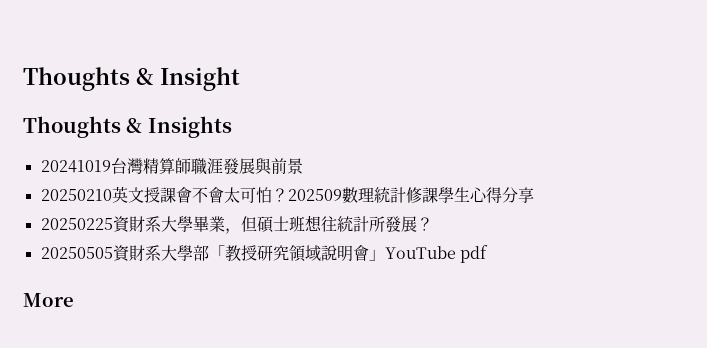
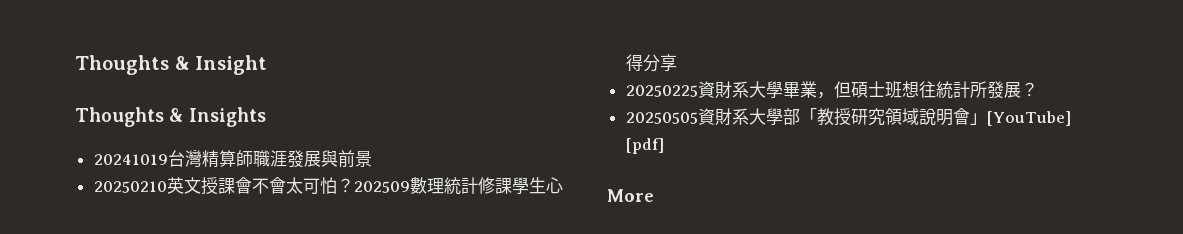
- 20250505資財系大學部「教授研究領域說明會」YouTube pdf
+ 20250505資財系大學部「教授研究領域說明會」[YouTube] [pdf]

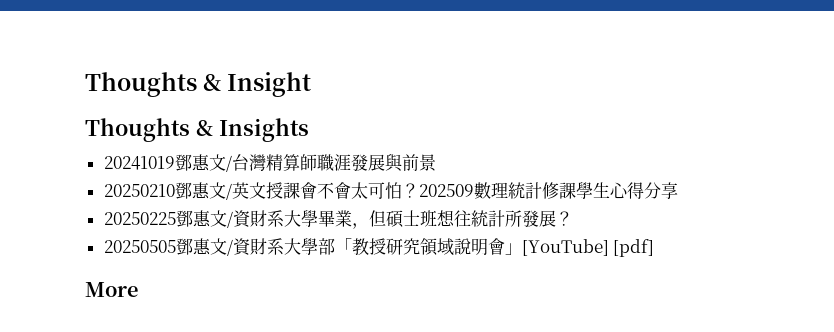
- 20241019台灣精算師職涯發展與前景
+ 20241019鄧惠文/台灣精算師職涯發展與前景
- 20250210英文授課會不會太可怕？
+ 20250210鄧惠文/英文授課會不會太可怕？
- 20250225資財系大學畢業，但碩士班想往統計所發展？
+ 20250225鄧惠文/資財系大學畢業，但碩士班想往統計所發展？
- 20250505資財系大學部「教授研究領域說明會」[YouTube] [pdf]
+ 20250505鄧惠文/資財系大學部「教授研究領域說明會」[YouTube] [pdf]

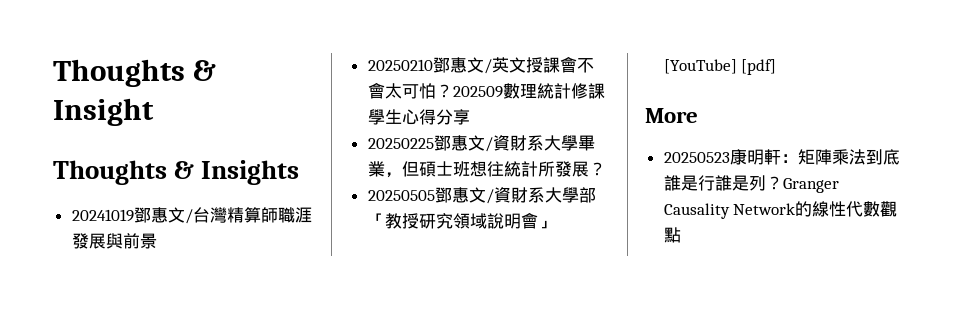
+ 20250523康明軒：矩陣乘法到底誰是行誰是列？Granger Causality Network的線性代數觀點

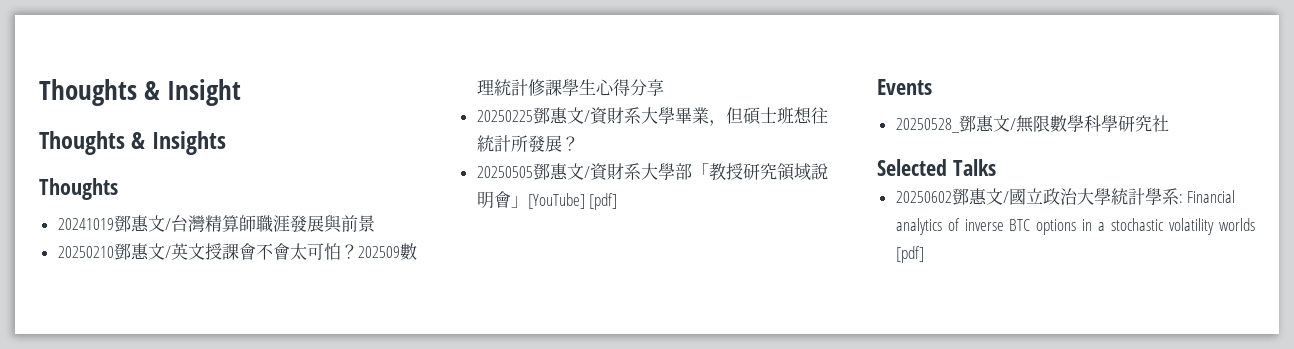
  Thoughts & Insights
+ Thoughts
- More
- 20250523康明軒：矩陣乘法到底誰是行誰是列？Granger Causality Network的線性代數觀點
+ Events
+ 20250528_鄧惠文/無限數學科學研究社
+ Selected Talks
+ 20250602鄧惠文/國立政治大學統計學系: Financial analytics of inverse BTC options in a stochastic volatility worlds [pdf]

